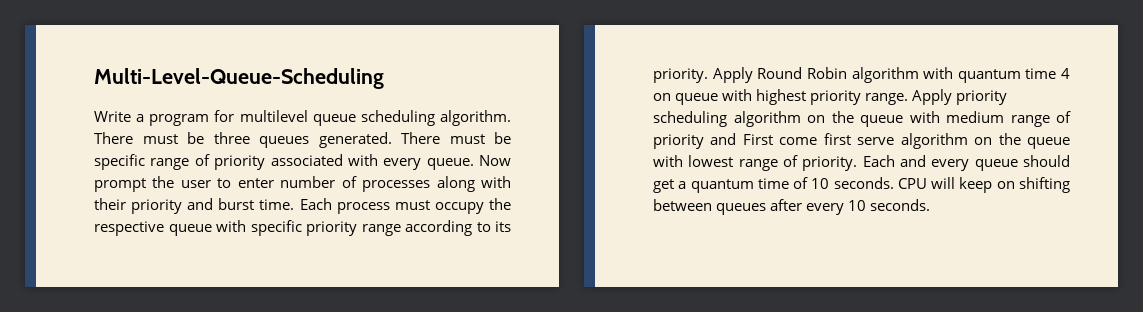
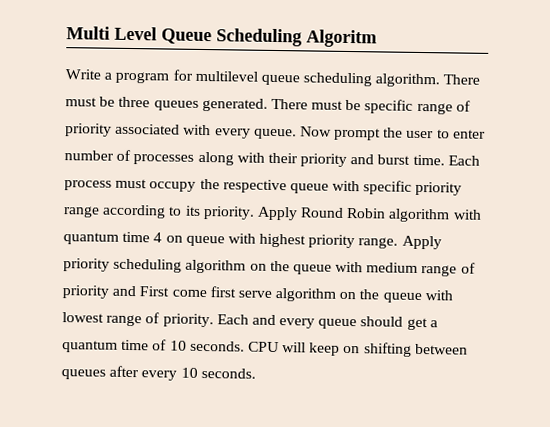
- Multi-Level-Queue-Scheduling
+ Multi Level Queue Scheduling Algoritm

